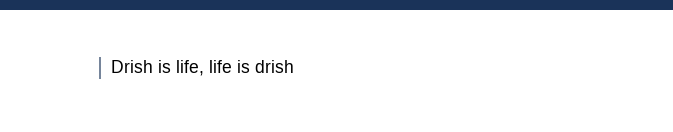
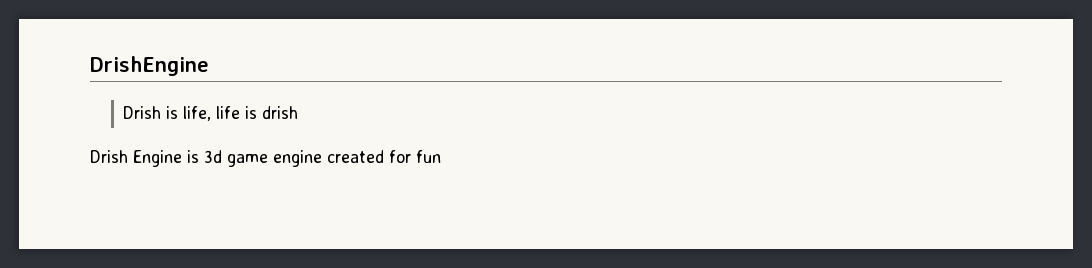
+ DrishEngine
+ Drish Engine is 3d game engine created for fun

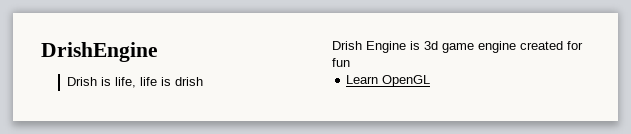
+ Learn OpenGL

